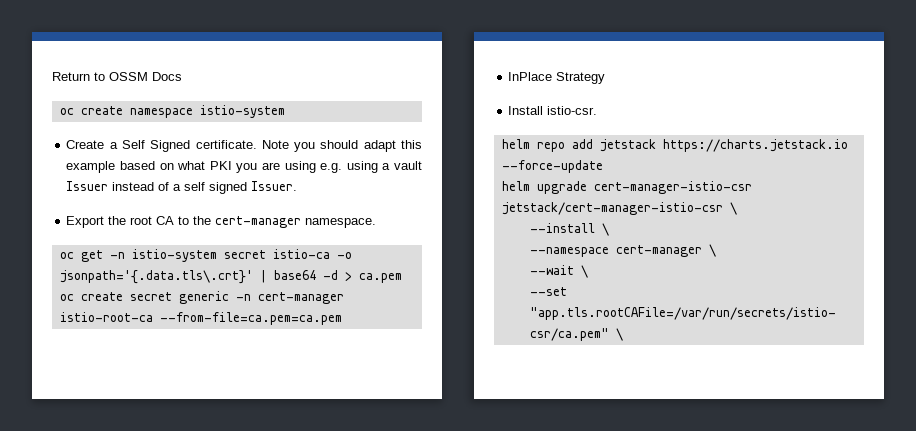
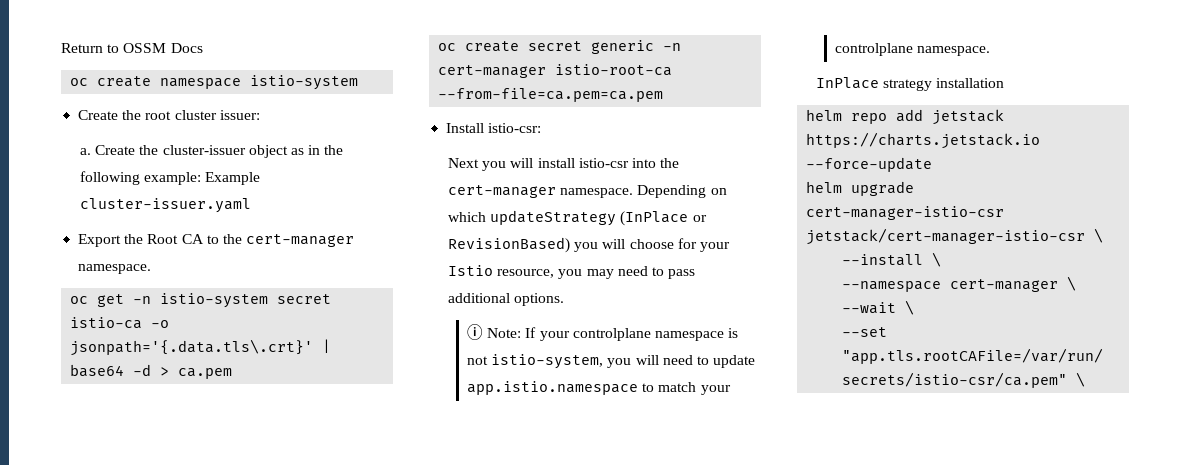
- Create a Self Signed certificate. Note you should adapt this example based on what PKI you are using e.g. using a vault Issuer instead of a self signed Issuer.
+ Create the root cluster issuer:
+ a. Create the cluster-issuer object as in the following example: Example cluster-issuer.yaml
- Export the root CA to the cert-manager namespace.
+ Export the Root CA to the cert-manager namespace.
- InPlace Strategy
- Install istio-csr.
+ Install istio-csr:
+ Next you will install istio-csr into the cert-manager namespace. Depending on which updateStrategy (InPlace or RevisionBased) you will choose for your Istio resource, you may need to pass additional options.
+ ⓘ Note: If your controlplane namespace is not istio-system, you will need to update app.istio.namespace to match your controlplane namespace.
+ InPlace strategy installation

